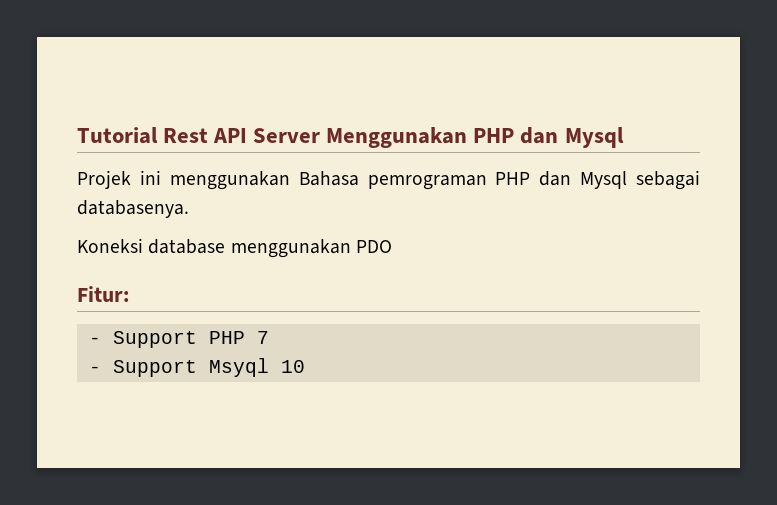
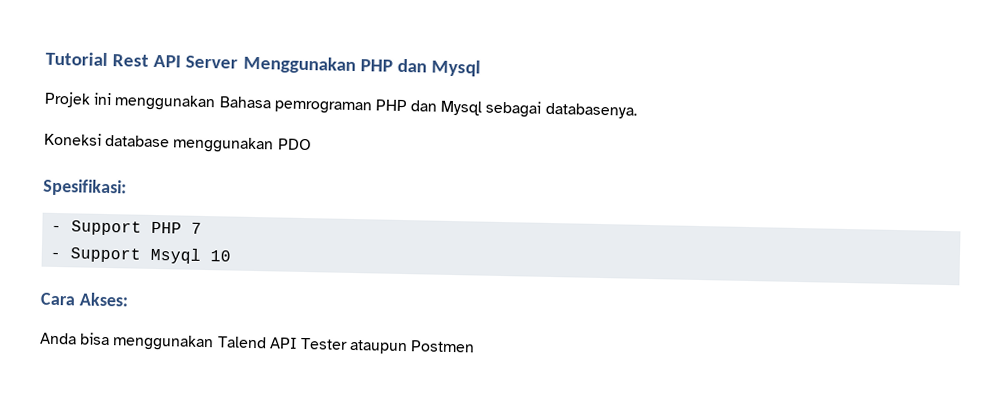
- Fitur:
+ Spesifikasi:
+ Cara Akses:
+ Anda bisa menggunakan Talend API Tester ataupun Postmen

